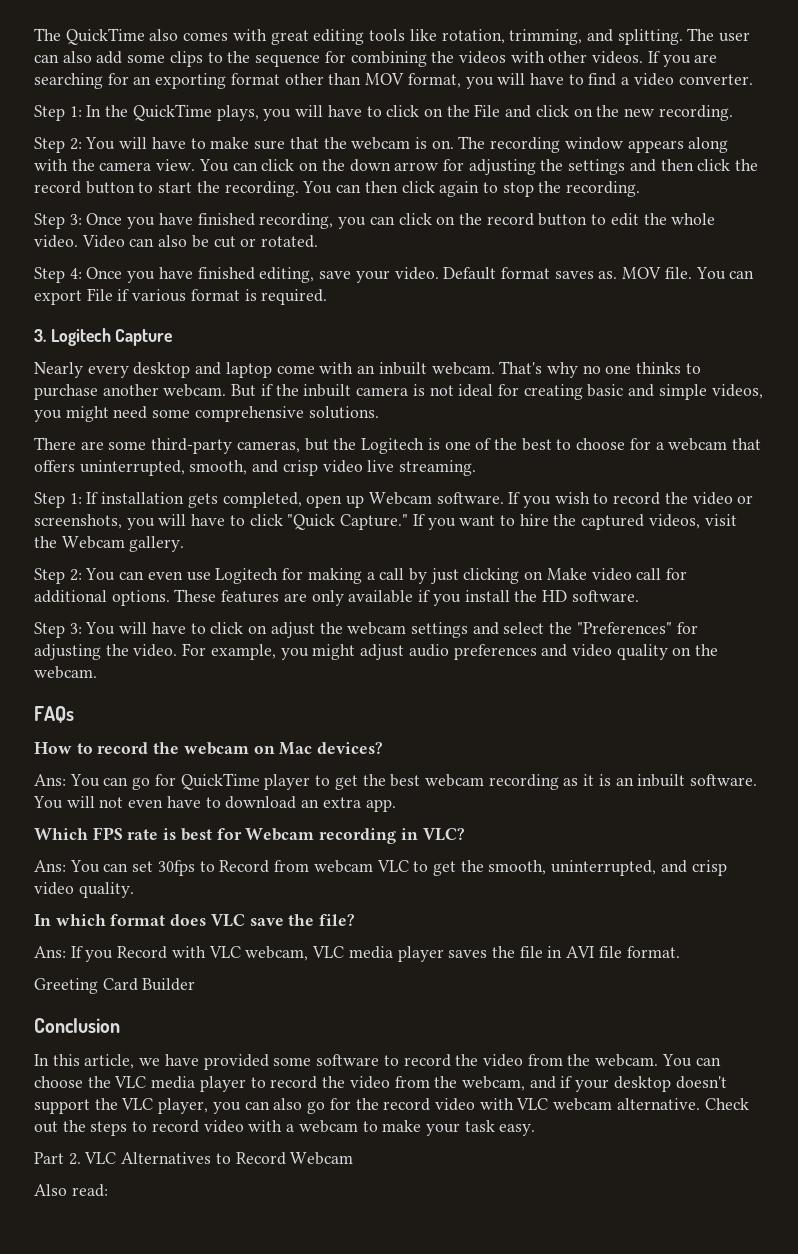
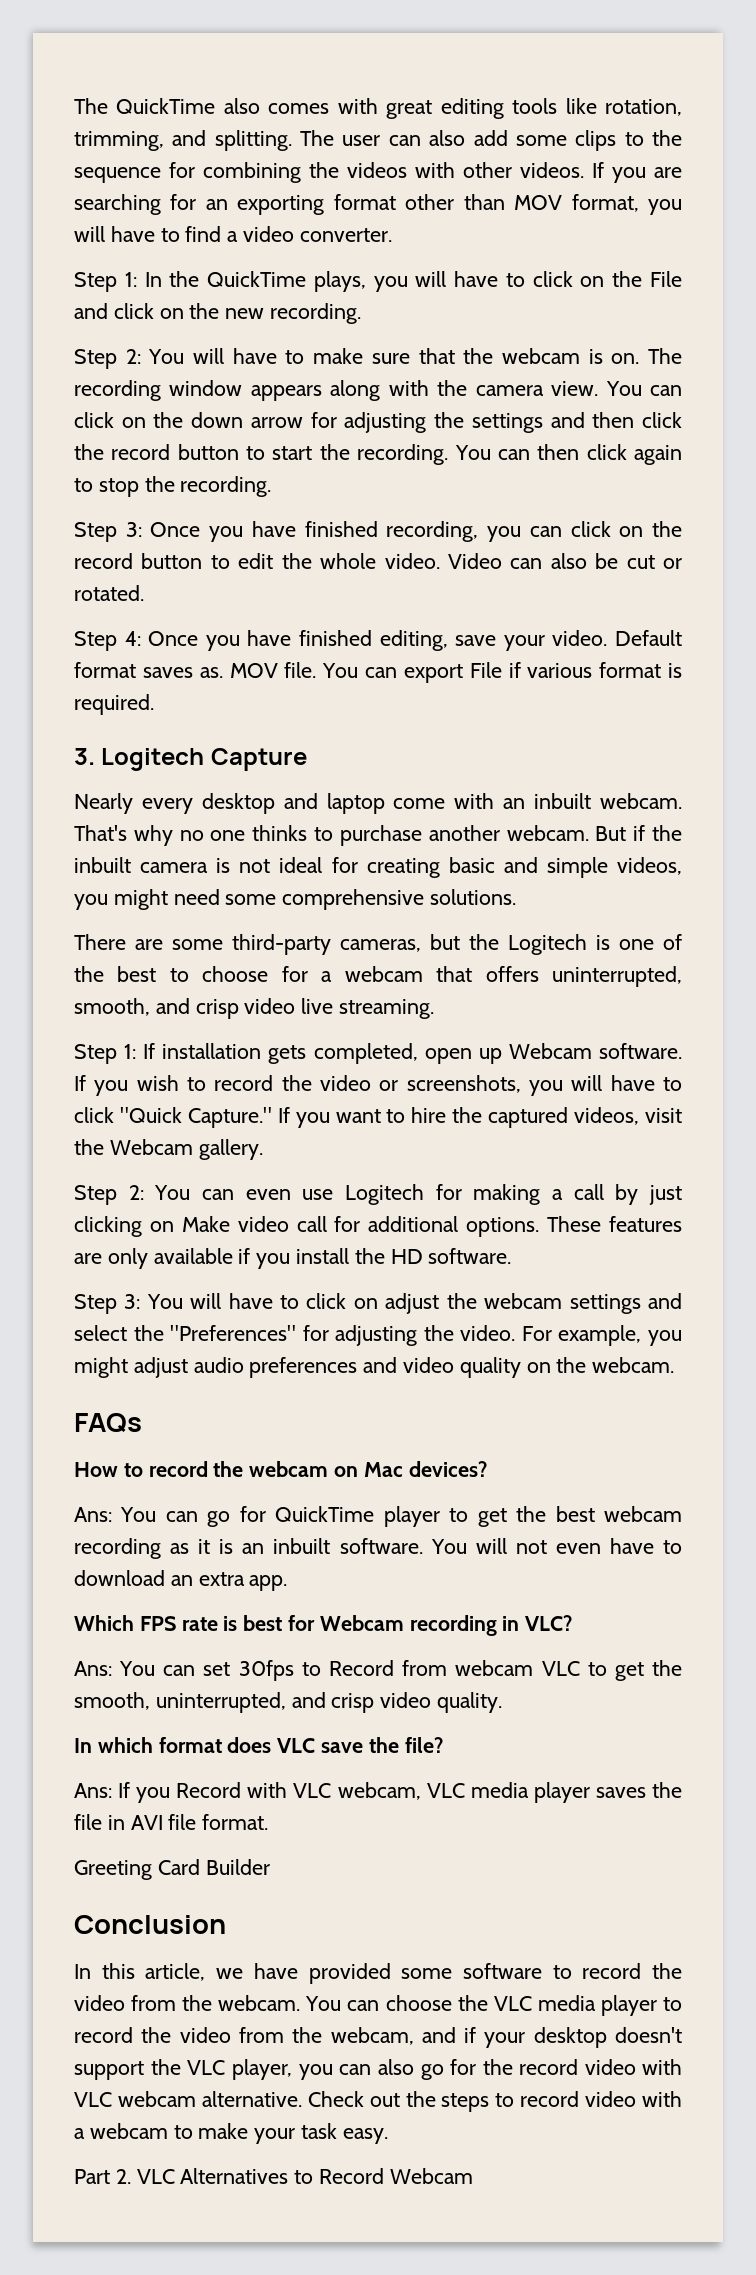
- Also read:

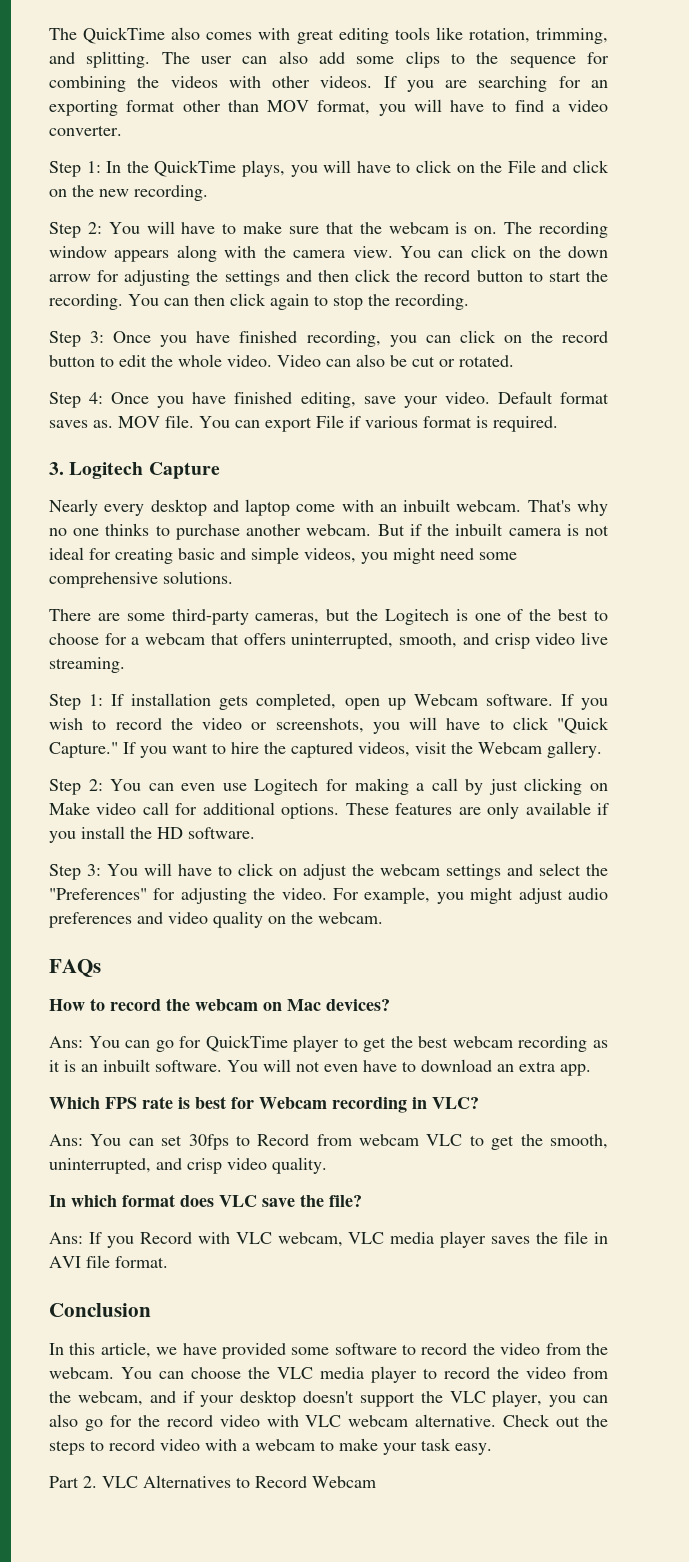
- Greeting Card Builder

